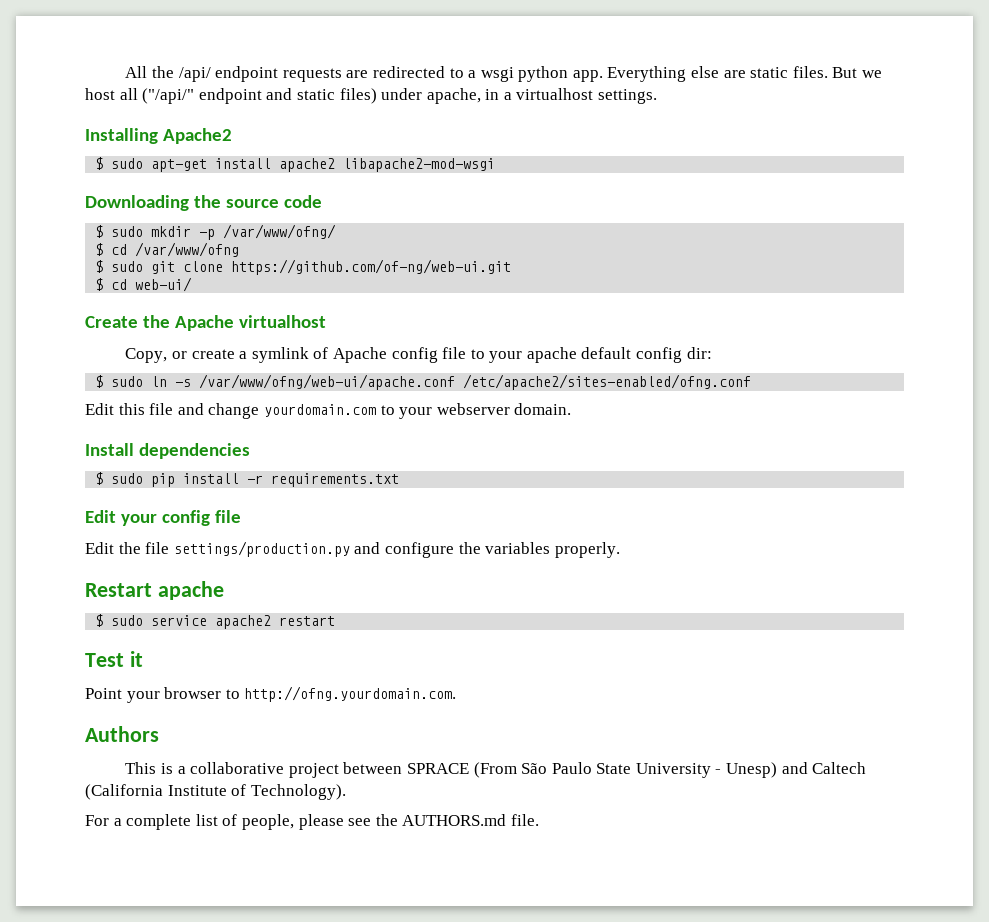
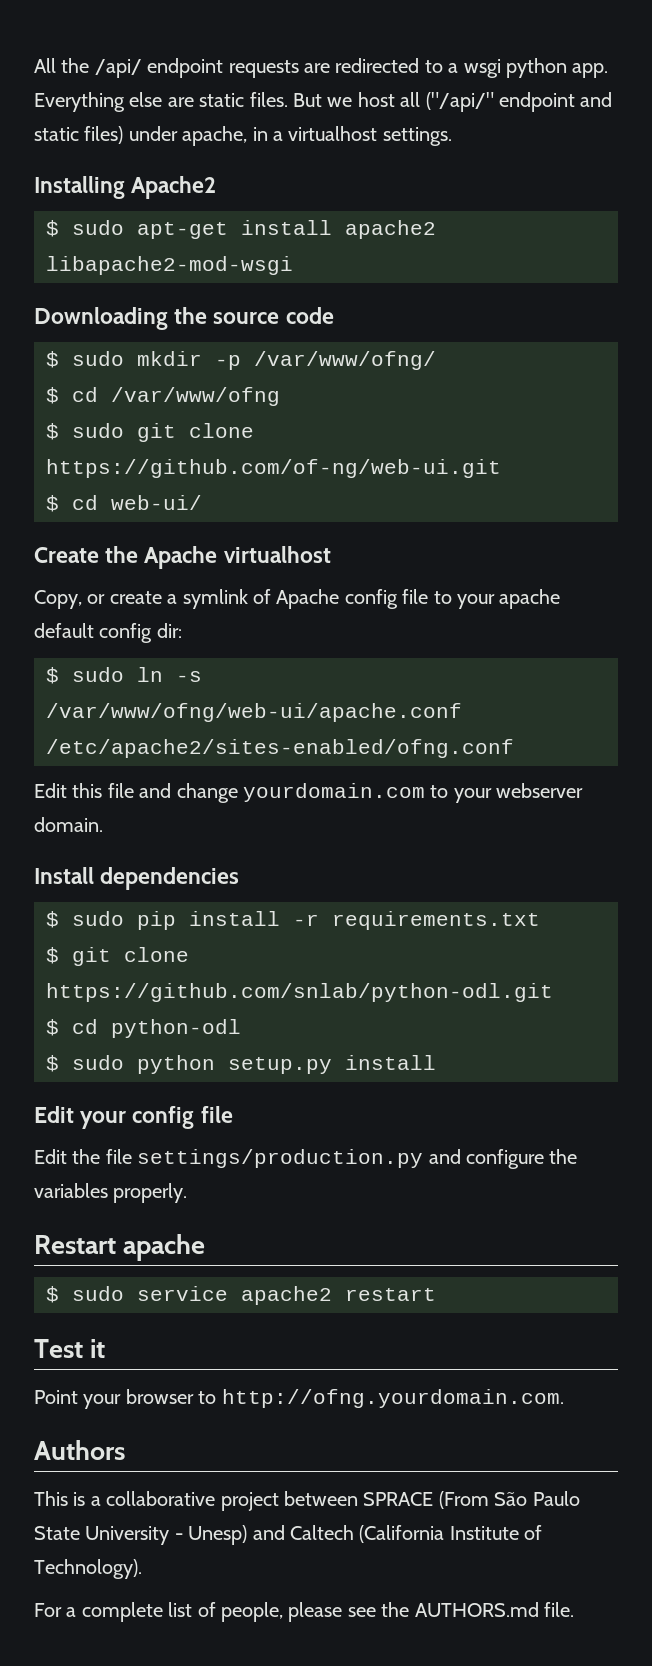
+ $ git clone https://github.com/snlab/python-odl.git
+ $ cd python-odl
+ $ sudo python setup.py install

